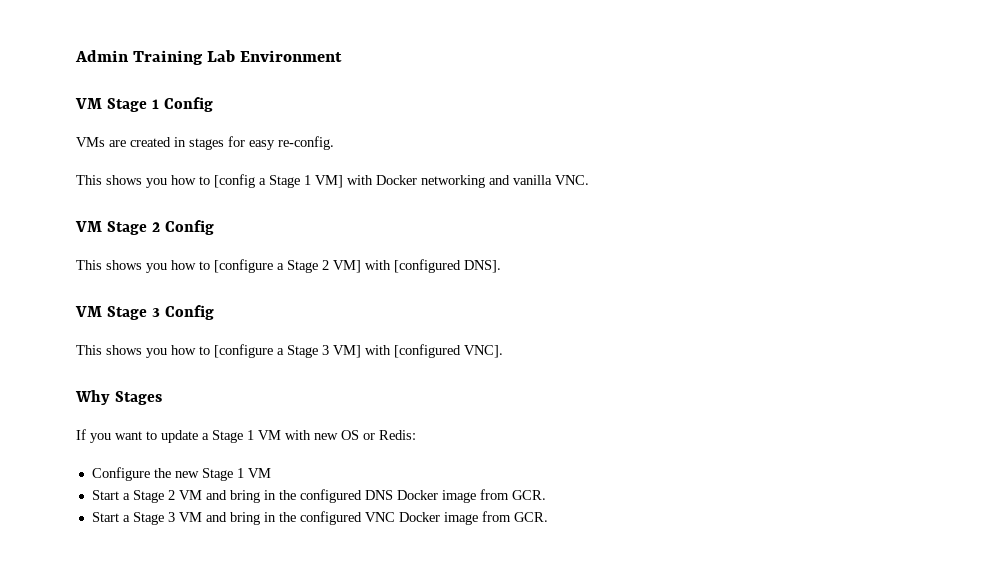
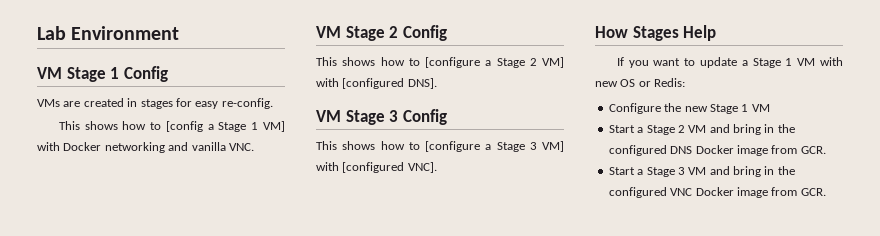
- Admin Training Lab Environment
+ Lab Environment
- This shows you how to [config a Stage 1 VM] with Docker networking and vanilla VNC.
+ This shows how to [config a Stage 1 VM] with Docker networking and vanilla VNC.
- This shows you how to [configure a Stage 2 VM] with [configured DNS].
+ This shows how to [configure a Stage 2 VM] with [configured DNS].
- This shows you how to [configure a Stage 3 VM] with [configured VNC].
+ This shows how to [configure a Stage 3 VM] with [configured VNC].
- Why Stages
+ How Stages Help

